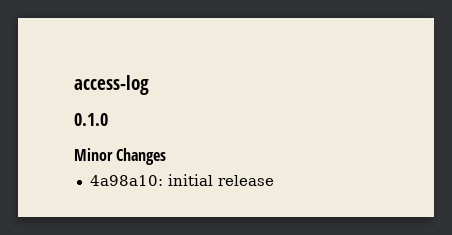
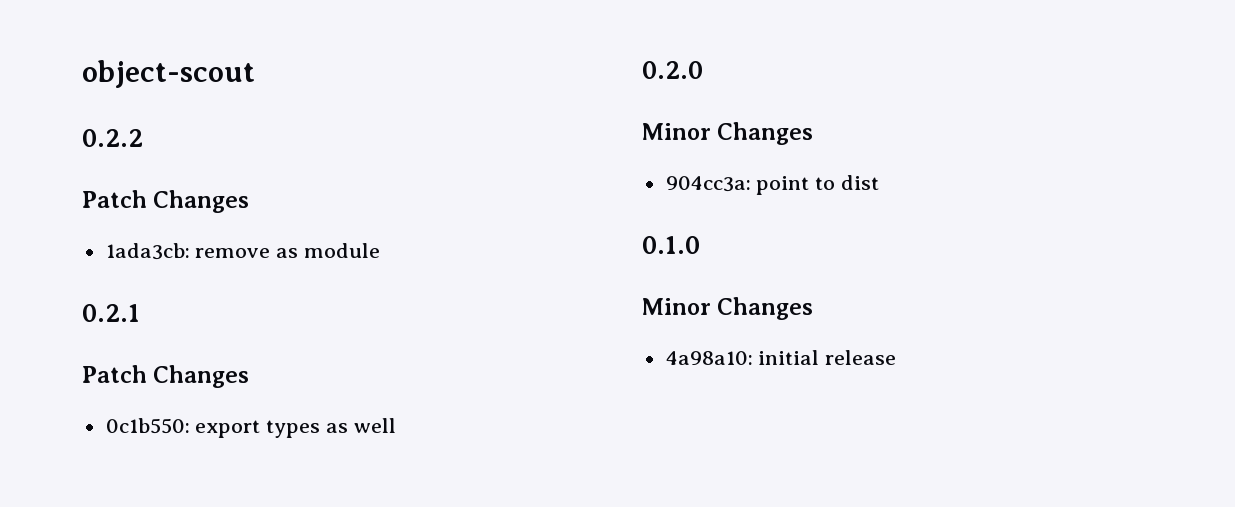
- access-log
+ object-scout
+ 0.2.2
+ Patch Changes
+ 1ada3cb: remove as module
+ 0.2.1
+ Patch Changes
+ 0c1b550: export types as well
+ 0.2.0
+ Minor Changes
+ 904cc3a: point to dist

